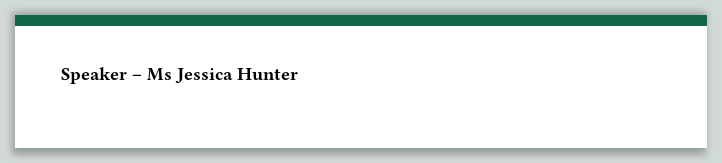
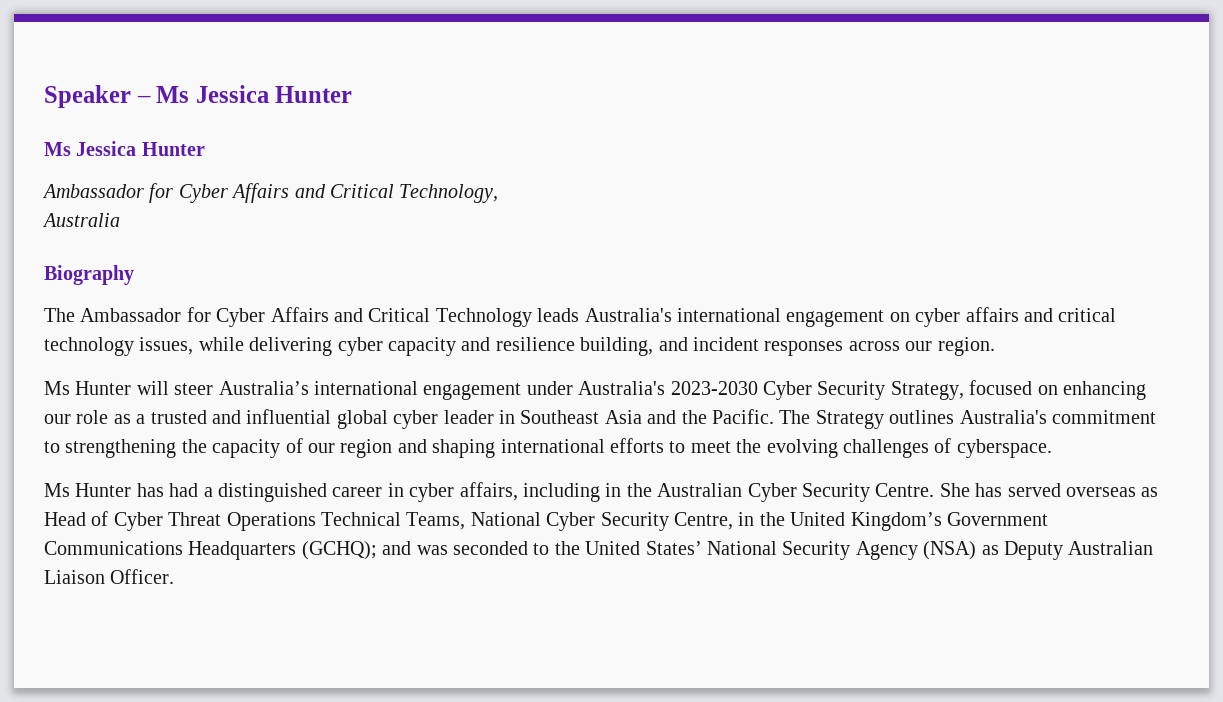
  Speaker – Ms Jessica Hunter
+ Ms Jessica Hunter
+ Ambassador for Cyber Affairs and Critical Technology,
+ Australia
+ Biography
+ The Ambassador for Cyber Affairs and Critical Technology leads Australia's international engagement on cyber affairs and critical technology issues, while delivering cyber capacity and resilience building, and incident responses across our region.
+ Ms Hunter will steer Australia’s international engagement under Australia's 2023-2030 Cyber Security Strategy, focused on enhancing our role as a trusted and influential global cyber leader in Southeast Asia and the Pacific. The Strategy outlines Australia's commitment to strengthening the capacity of our region and shaping international efforts to meet the evolving challenges of cyberspace.
+ Ms Hunter has had a distinguished career in cyber affairs, including in the Australian Cyber Security Centre. She has served overseas as Head of Cyber Threat Operations Technical Teams, National Cyber Security Centre, in the United Kingdom’s Government Communications Headquarters (GCHQ); and was seconded to the United States’ National Security Agency (NSA) as Deputy Australian Liaison Officer.

